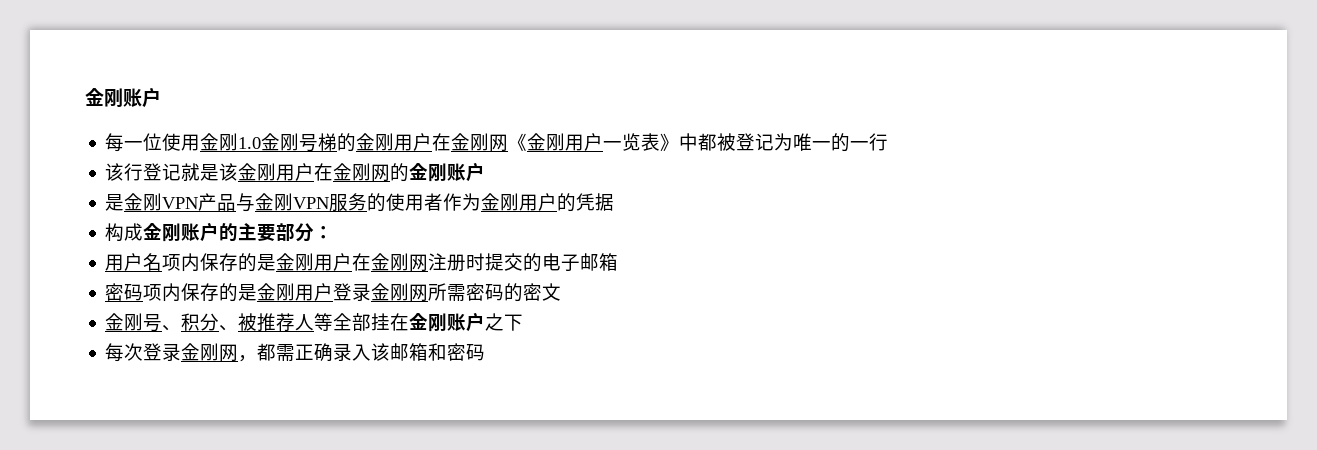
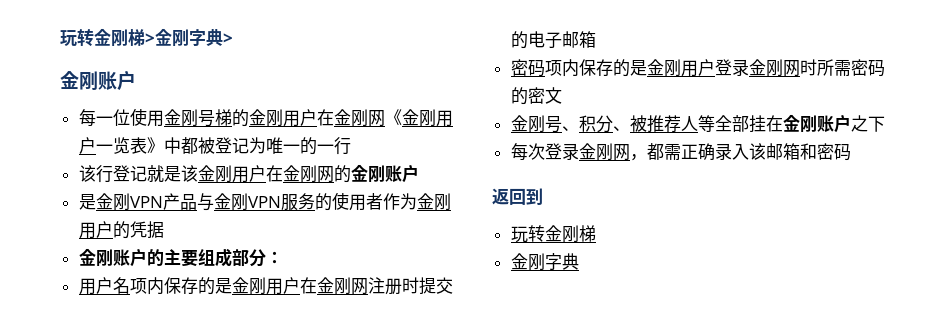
+ 玩转金刚梯>金刚字典>
- 每一位使用金刚1.0金刚号梯的金刚用户在金刚网《金刚用户一览表》中都被登记为唯一的一行
+ 每一位使用金刚号梯的金刚用户在金刚网《金刚用户一览表》中都被登记为唯一的一行
- 构成金刚账户的主要部分：
+ 金刚账户的主要组成部分：
- 密码项内保存的是金刚用户登录金刚网所需密码的密文
+ 密码项内保存的是金刚用户登录金刚网时所需密码的密文
+ 返回到
+ 玩转金刚梯
+ 金刚字典

